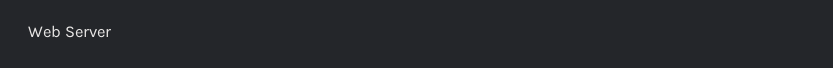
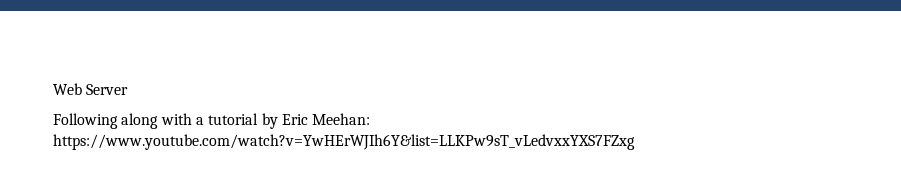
+ Following along with a tutorial by Eric Meehan: https://www.youtube.com/watch?v=YwHErWJIh6Y&list=LLKPw9sT_vLedvxxYXS7FZxg

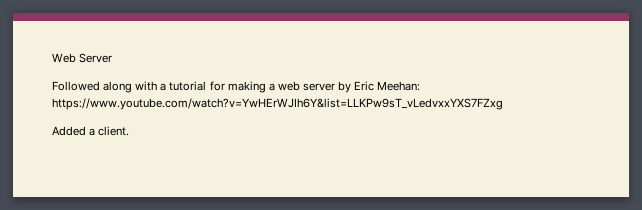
- Following along with a tutorial by Eric Meehan: https://www.youtube.com/watch?v=YwHErWJIh6Y&list=LLKPw9sT_vLedvxxYXS7FZxg
+ Followed along with a tutorial for making a web server by Eric Meehan: https://www.youtube.com/watch?v=YwHErWJIh6Y&list=LLKPw9sT_vLedvxxYXS7FZxg
+ Added a client.

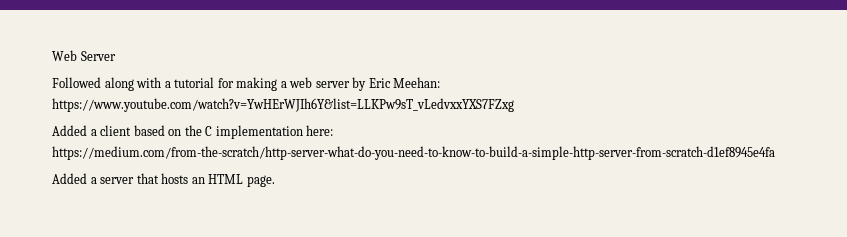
- Added a client.
+ Added a client based on the C implementation here: https://medium.com/from-the-scratch/http-server-what-do-you-need-to-know-to-build-a-simple-http-server-from-scratch-d1ef8945e4fa
+ Added a server that hosts an HTML page.

